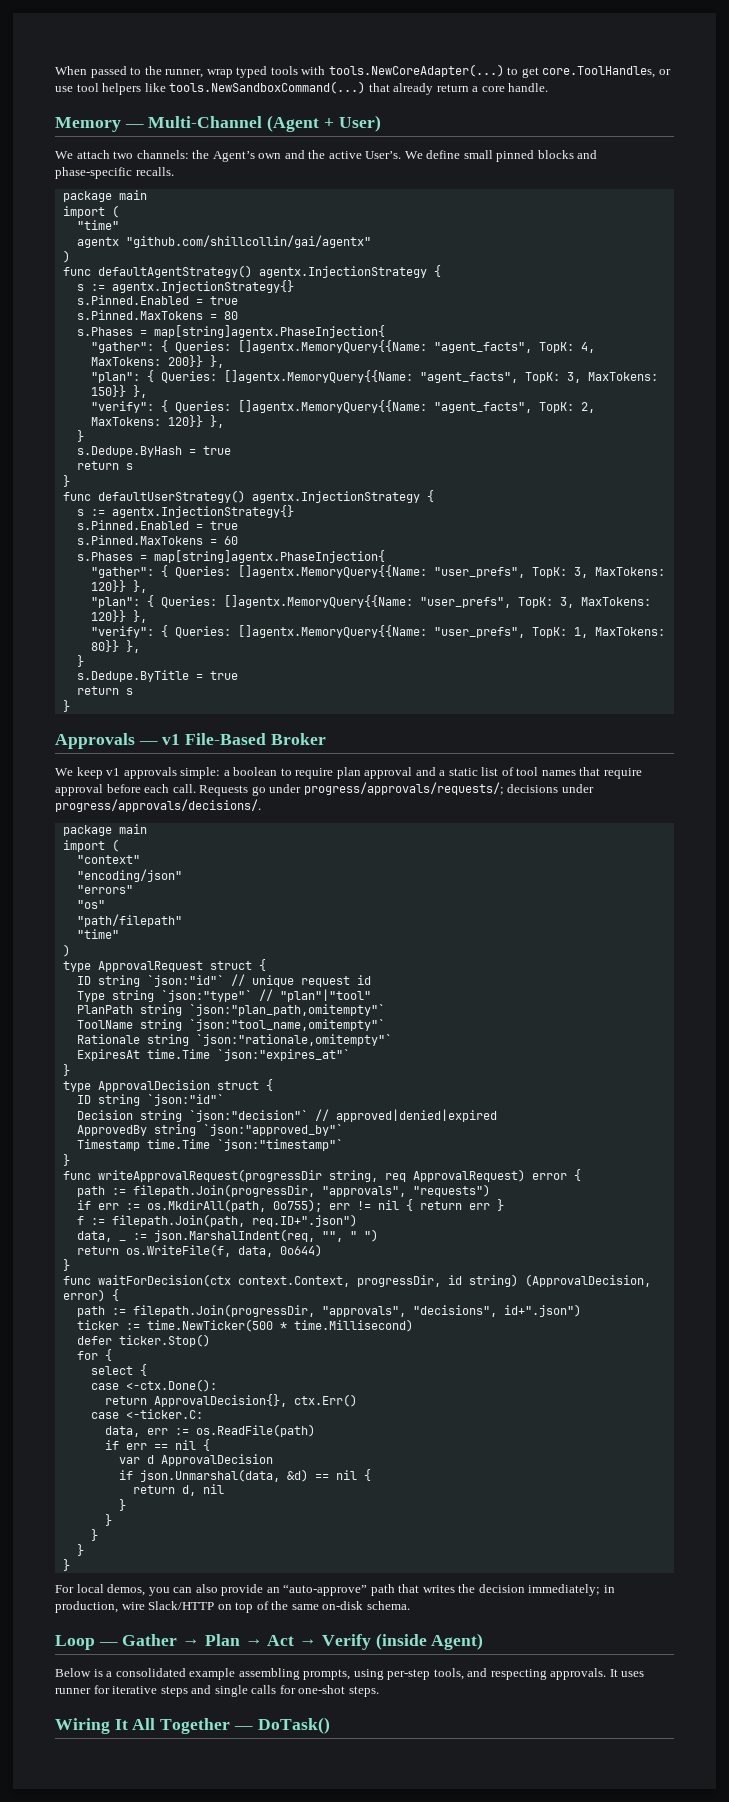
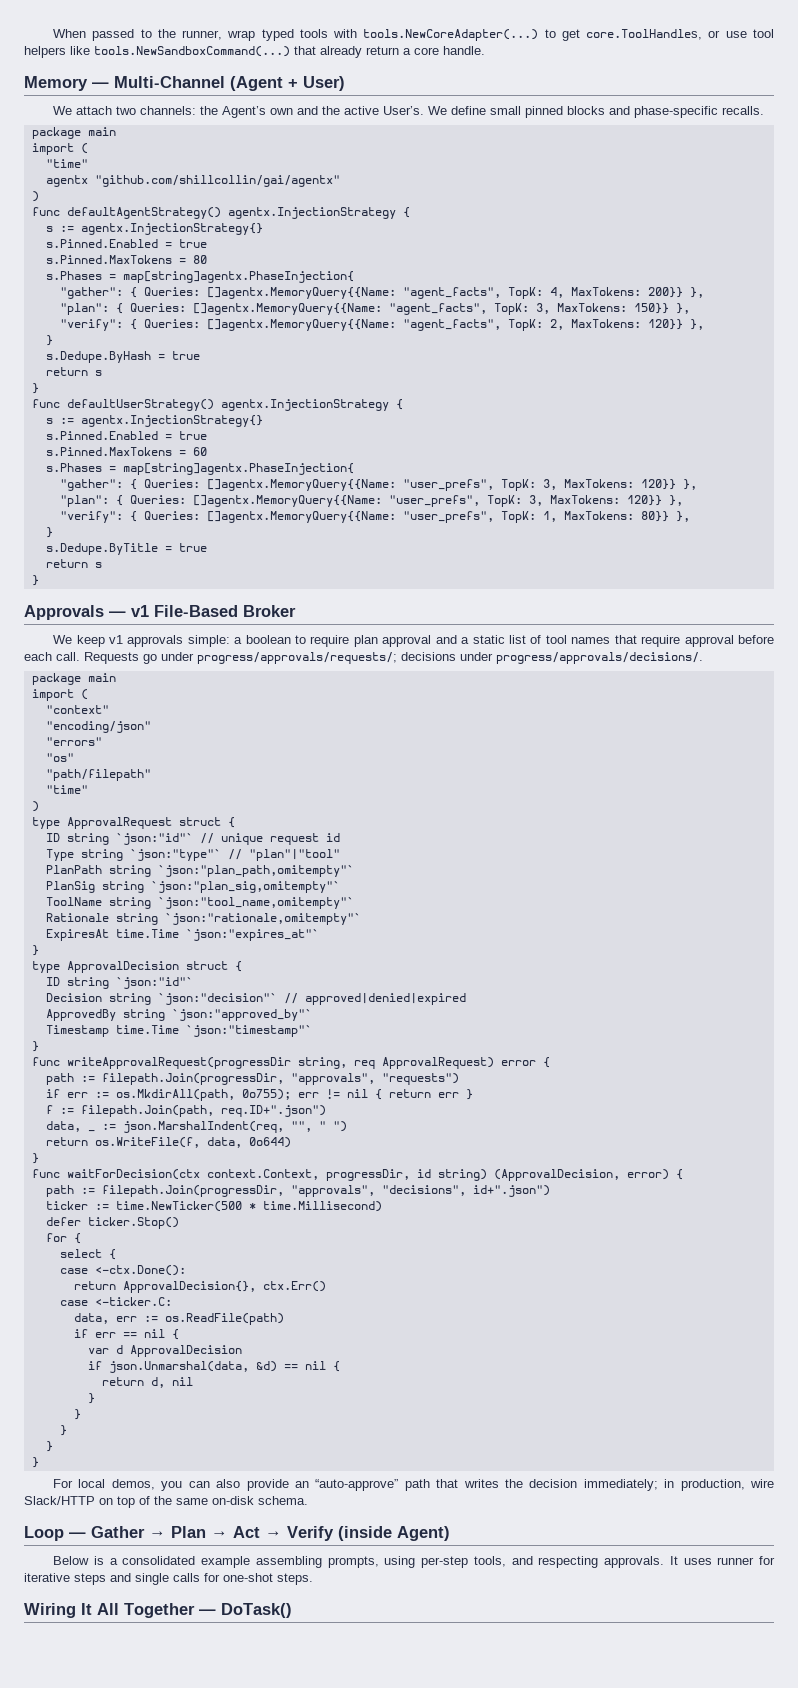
+ PlanSig string `json:"plan_sig,omitempty"`

